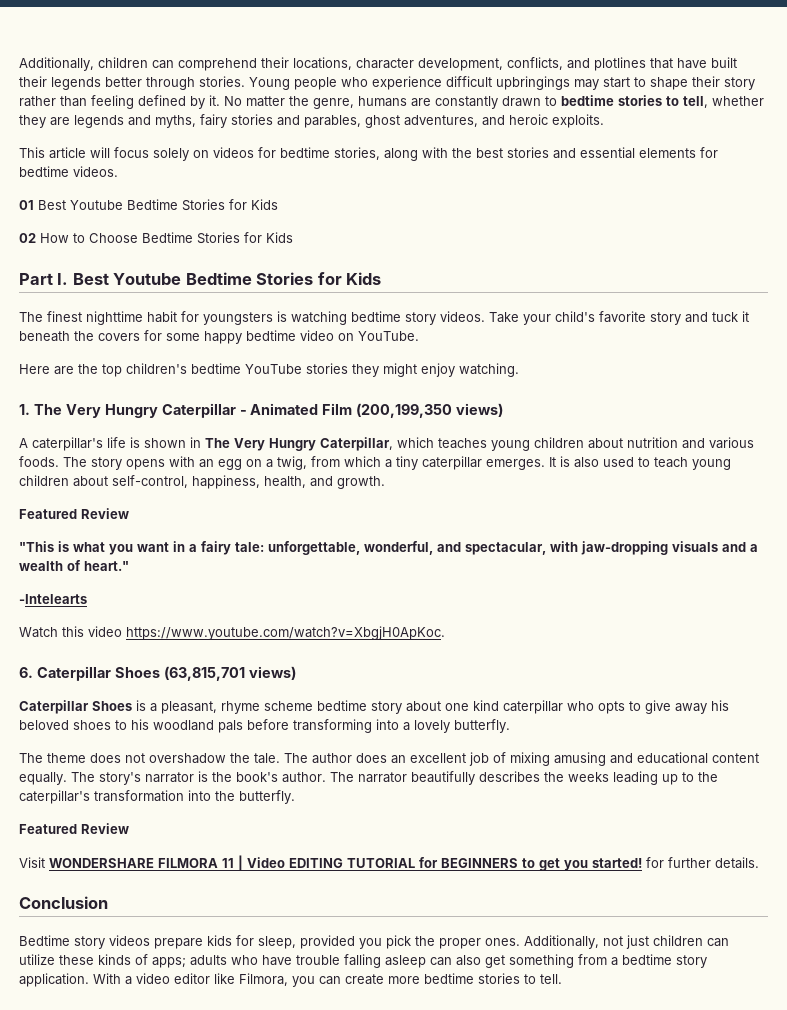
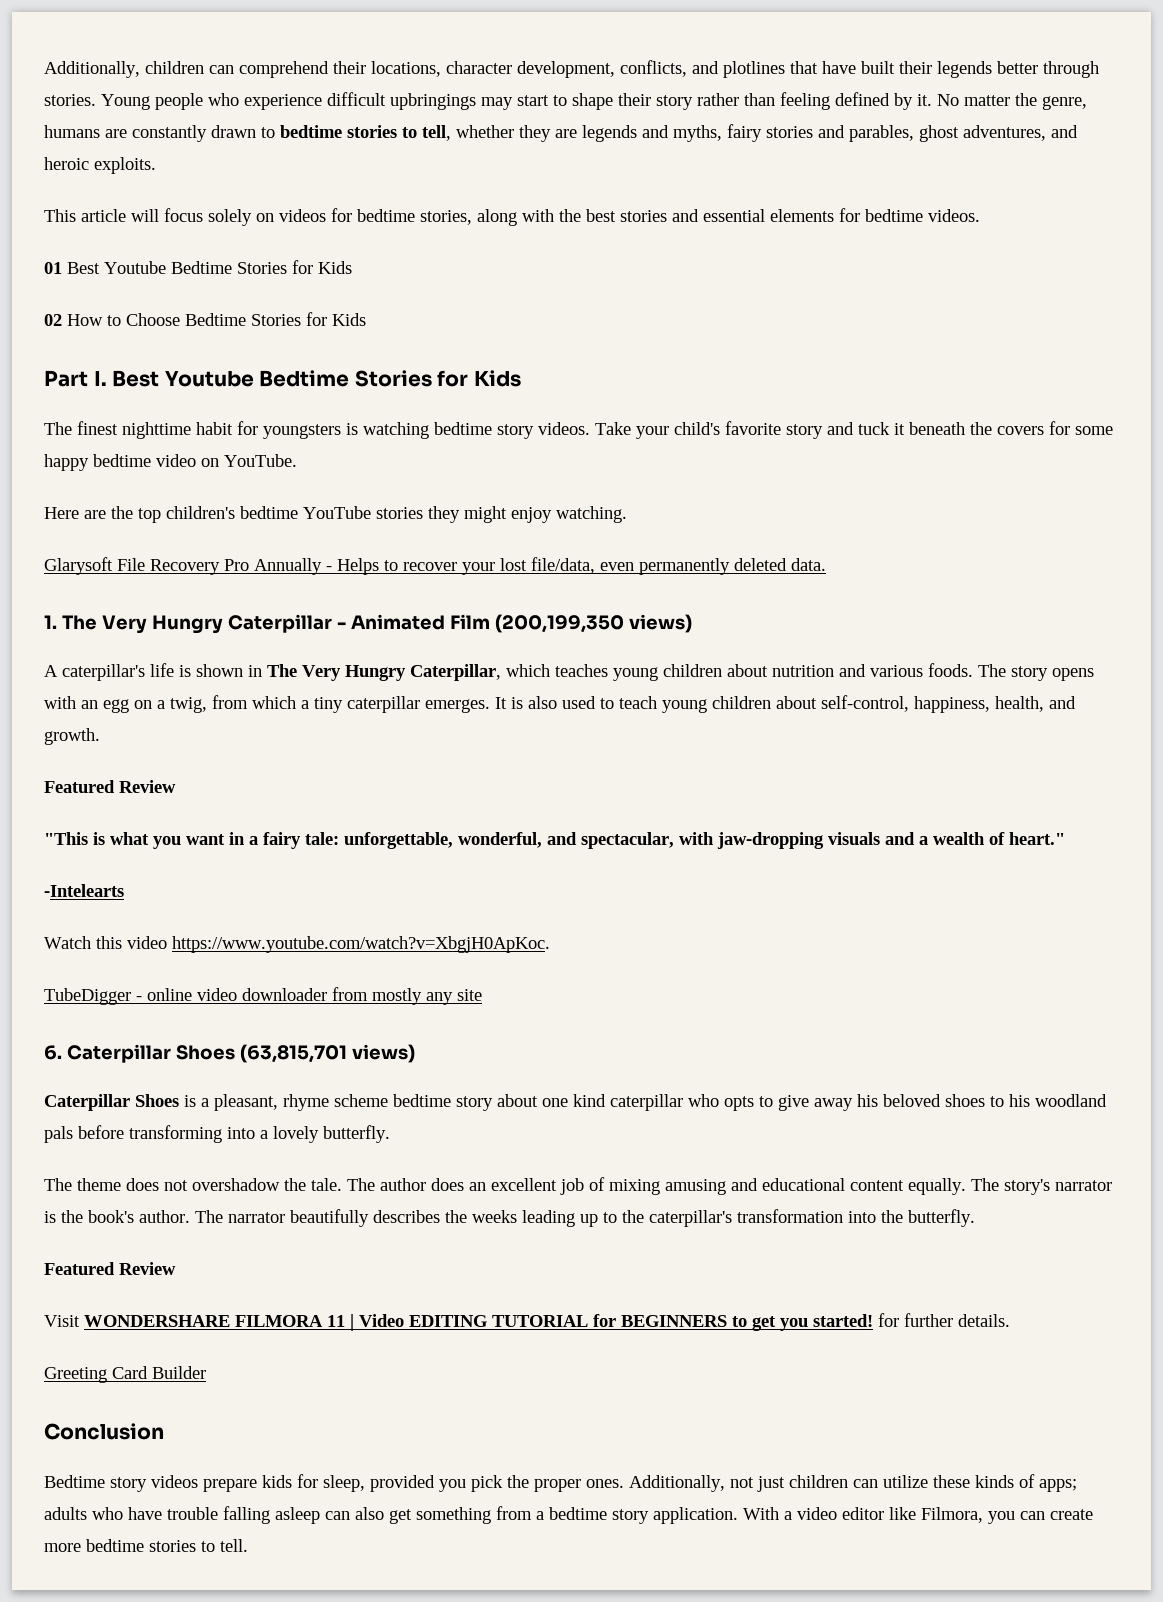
+ Glarysoft File Recovery Pro Annually - Helps to recover your lost file/data, even permanently deleted data.
+ TubeDigger - online video downloader from mostly any site
+ Greeting Card Builder

